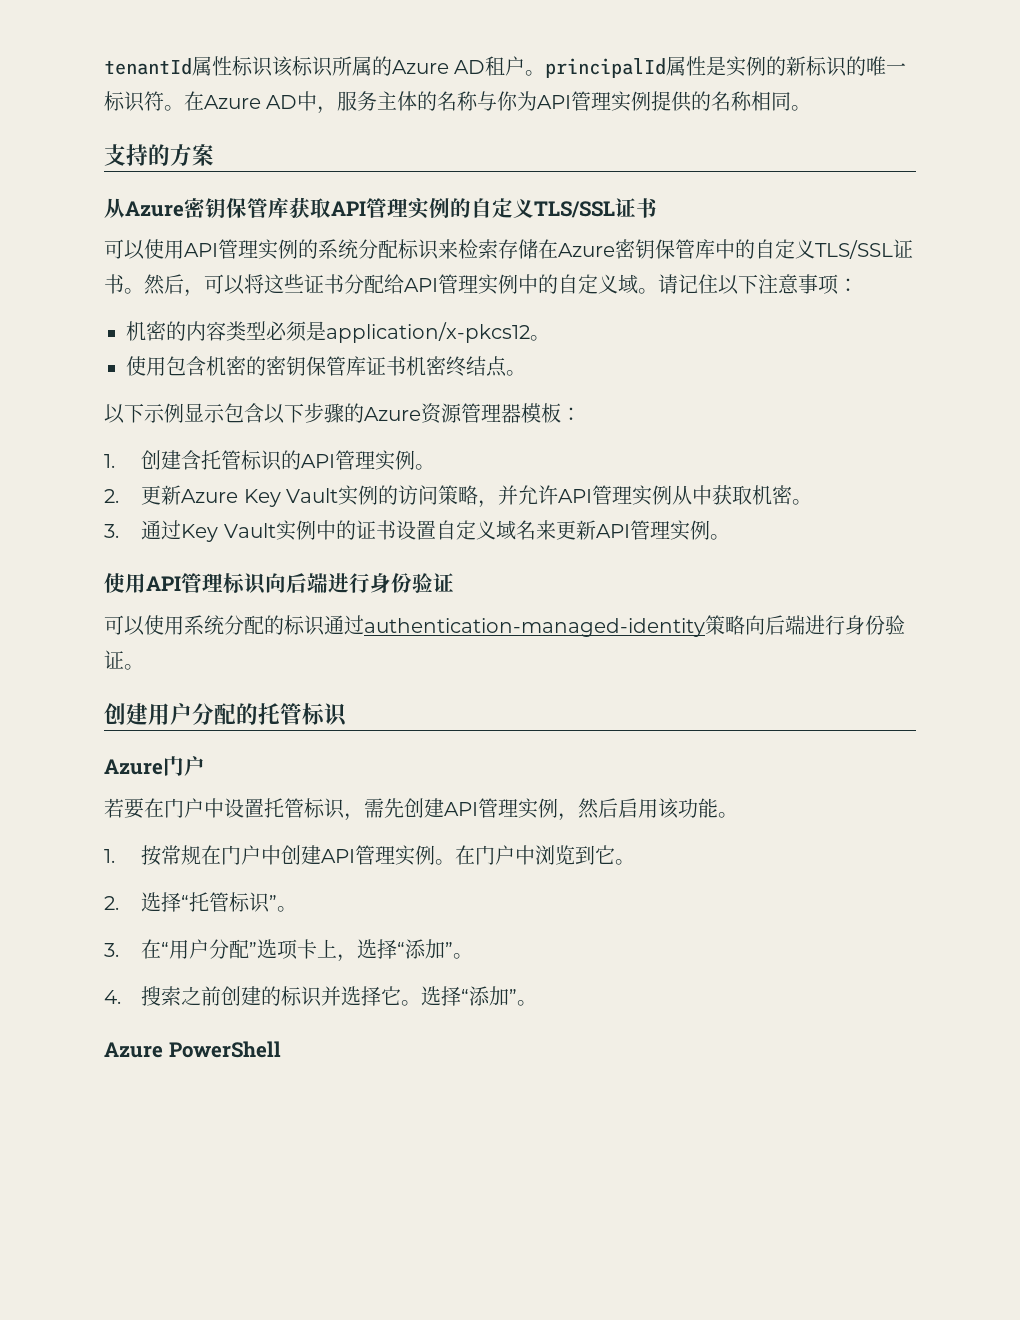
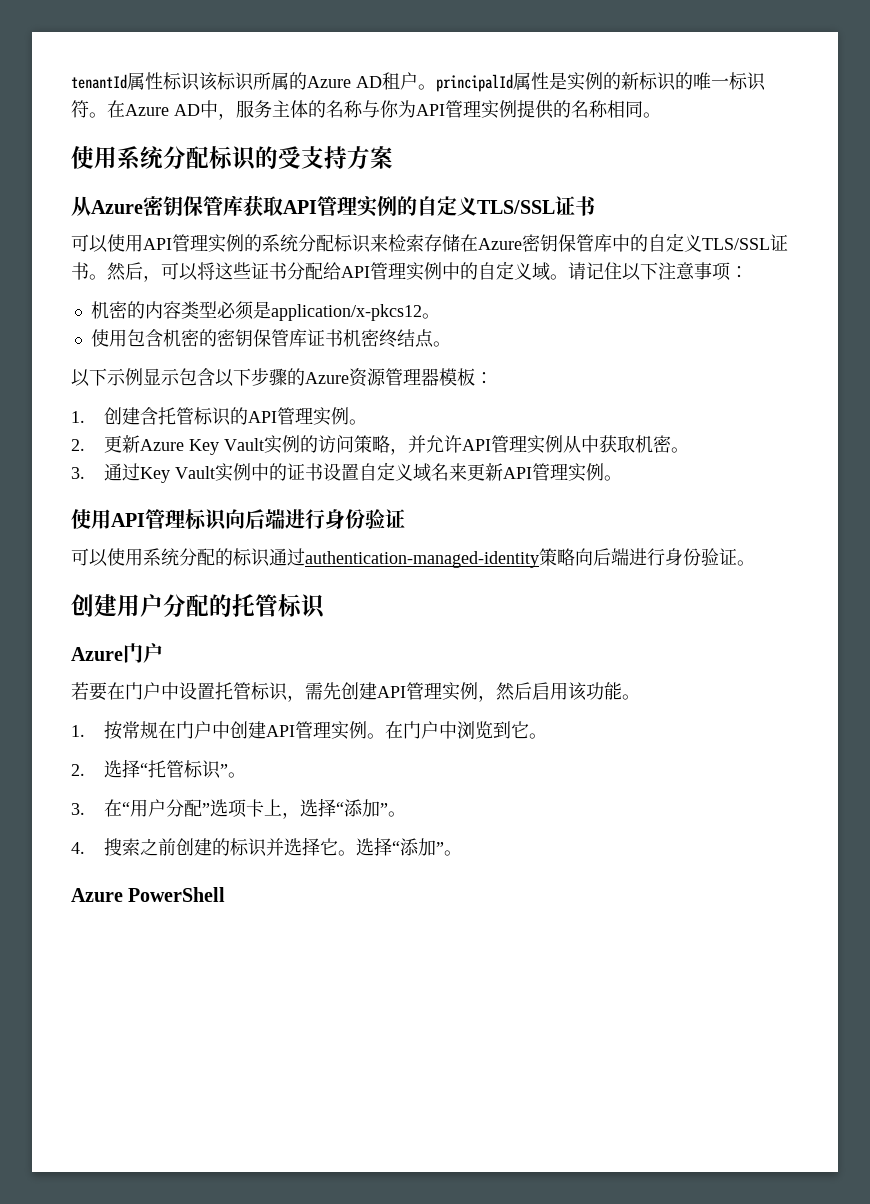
- 支持的方案
+ 使用系统分配标识的受支持方案

